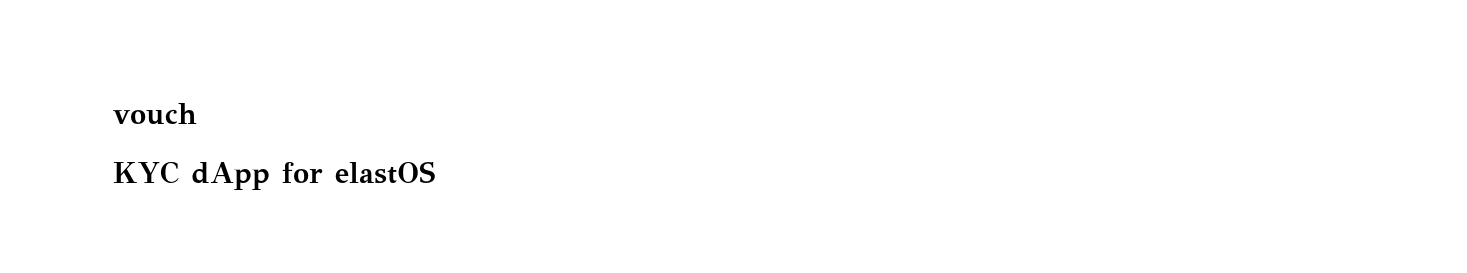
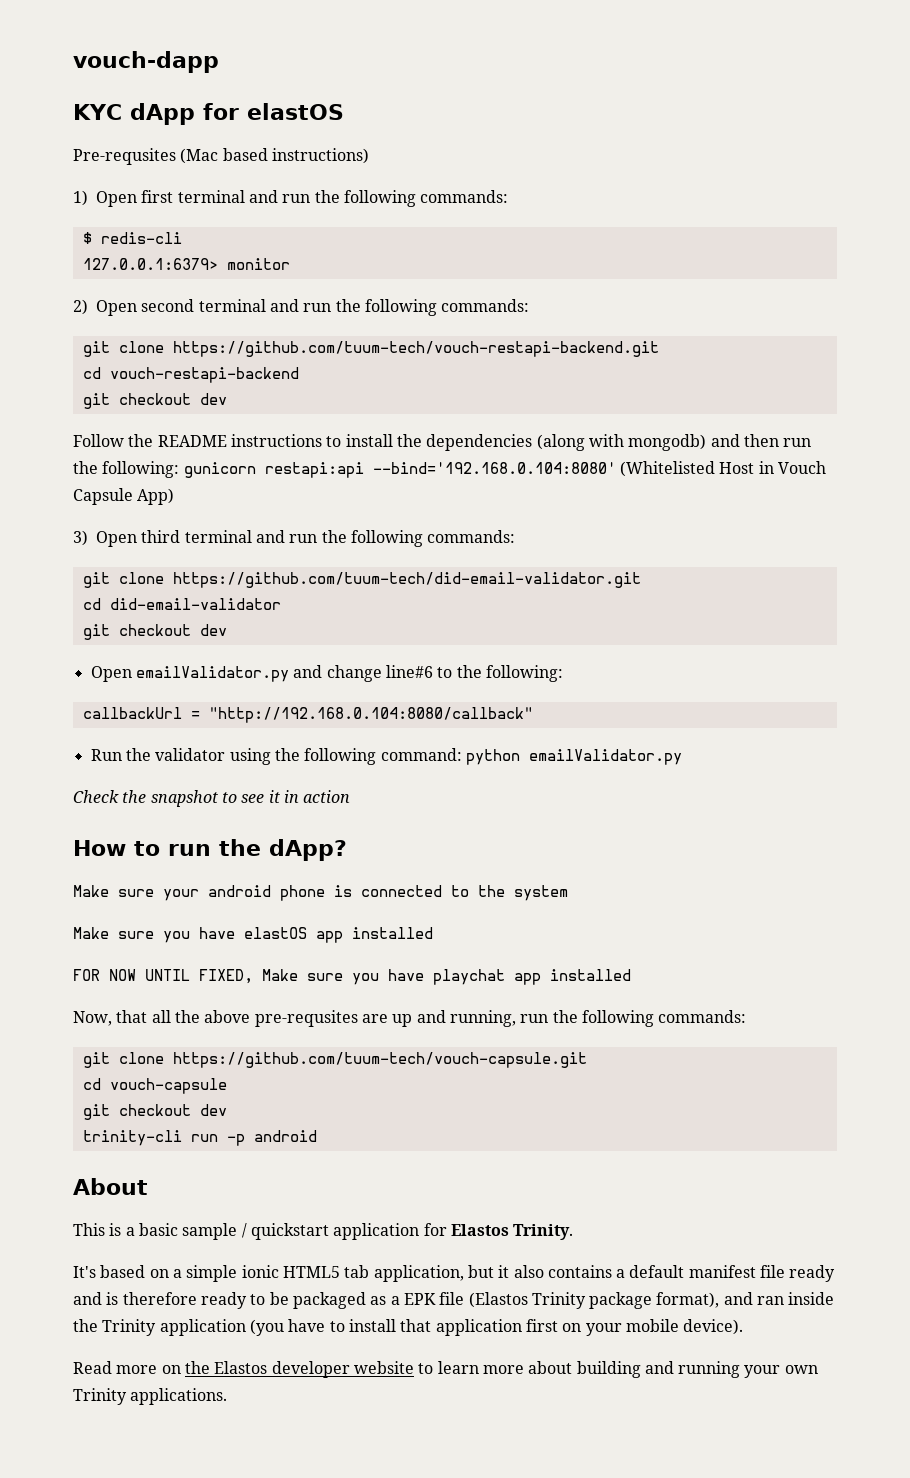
- vouch
+ vouch-dapp
+ Pre-requsites (Mac based instructions)
+ 1) Open first terminal and run the following commands:
+ $ redis-cli
+ 127.0.0.1:6379> monitor
+ 2) Open second terminal and run the following commands:
+ git clone https://github.com/tuum-tech/vouch-restapi-backend.git
+ cd vouch-restapi-backend
+ git checkout dev
+ Follow the README instructions to install the dependencies (along with mongodb) and then run the following: gunicorn restapi:api --bind='192.168.0.104:8080' (Whitelisted Host in Vouch Capsule App)
+ 3) Open third terminal and run the following commands:
+ git clone https://github.com/tuum-tech/did-email-validator.git
+ cd did-email-validator
+ git checkout dev
+ Open emailValidator.py and change line#6 to the following:
+ callbackUrl = "http://192.168.0.104:8080/callback"
+ Run the validator using the following command: python emailValidator.py
+ Check the snapshot to see it in action
+ How to run the dApp?
+ Make sure your android phone is connected to the system
+ Make sure you have elastOS app installed
+ FOR NOW UNTIL FIXED, Make sure you have playchat app installed
+ Now, that all the above pre-requsites are up and running, run the following commands:
+ git clone https://github.com/tuum-tech/vouch-capsule.git
+ cd vouch-capsule
+ git checkout dev
+ trinity-cli run -p android
+ About
+ This is a basic sample / quickstart application for Elastos Trinity.
+ It's based on a simple ionic HTML5 tab application, but it also contains a default manifest file ready and is therefore ready to be packaged as a EPK file (Elastos Trinity package format), and ran inside the Trinity application (you have to install that application first on your mobile device).
+ Read more on the Elastos developer website to learn more about building and running your own Trinity applications.

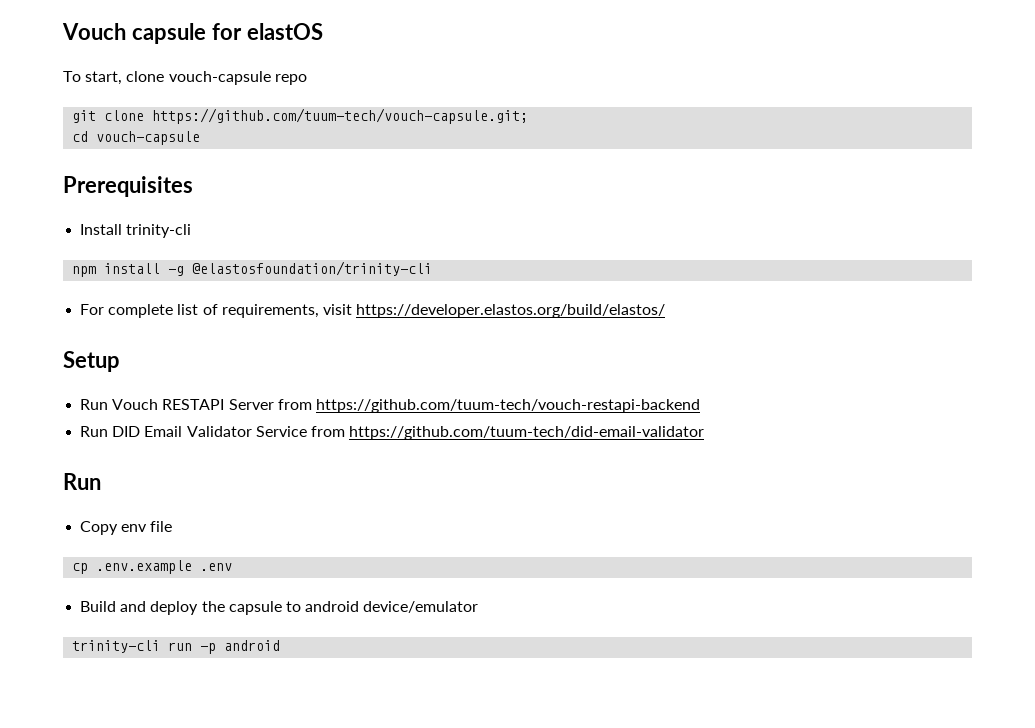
- vouch-dapp
- KYC dApp for elastOS
+ Vouch capsule for elastOS
- Pre-requsites (Mac based instructions)
- 1) Open first terminal and run the following commands:
- $ redis-cli
- 127.0.0.1:6379> monitor
- 2) Open second terminal and run the following commands:
- git clone https://github.com/tuum-tech/vouch-restapi-backend.git
- cd vouch-restapi-backend
- git checkout dev
- Follow the README instructions to install the dependencies (along with mongodb) and then run the following: gunicorn restapi:api --bind='192.168.0.104:8080' (Whitelisted Host in Vouch Capsule App)
- 3) Open third terminal and run the following commands:
- git clone https://github.com/tuum-tech/did-email-validator.git
- cd did-email-validator
- git checkout dev
- Open emailValidator.py and change line#6 to the following:
- callbackUrl = "http://192.168.0.104:8080/callback"
- Run the validator using the following command: python emailValidator.py
- Check the snapshot to see it in action
- How to run the dApp?
- Make sure your android phone is connected to the system
- Make sure you have elastOS app installed
- FOR NOW UNTIL FIXED, Make sure you have playchat app installed
- Now, that all the above pre-requsites are up and running, run the following commands:
- git clone https://github.com/tuum-tech/vouch-capsule.git
+ To start, clone vouch-capsule repo
+ git clone https://github.com/tuum-tech/vouch-capsule.git;
  cd vouch-capsule
- git checkout dev
+ Prerequisites
+ Install trinity-cli
+ npm install -g @elastosfoundation/trinity-cli
+ For complete list of requirements, visit https://developer.elastos.org/build/elastos/
+ Setup
+ Run Vouch RESTAPI Server from https://github.com/tuum-tech/vouch-restapi-backend
+ Run DID Email Validator Service from https://github.com/tuum-tech/did-email-validator
+ Run
+ Copy env file
+ cp .env.example .env
+ Build and deploy the capsule to android device/emulator
  trinity-cli run -p android
- About
- This is a basic sample / quickstart application for Elastos Trinity.
- It's based on a simple ionic HTML5 tab application, but it also contains a default manifest file ready and is therefore ready to be packaged as a EPK file (Elastos Trinity package format), and ran inside the Trinity application (you have to install that application first on your mobile device).
- Read more on the Elastos developer website to learn more about building and running your own Trinity applications.

